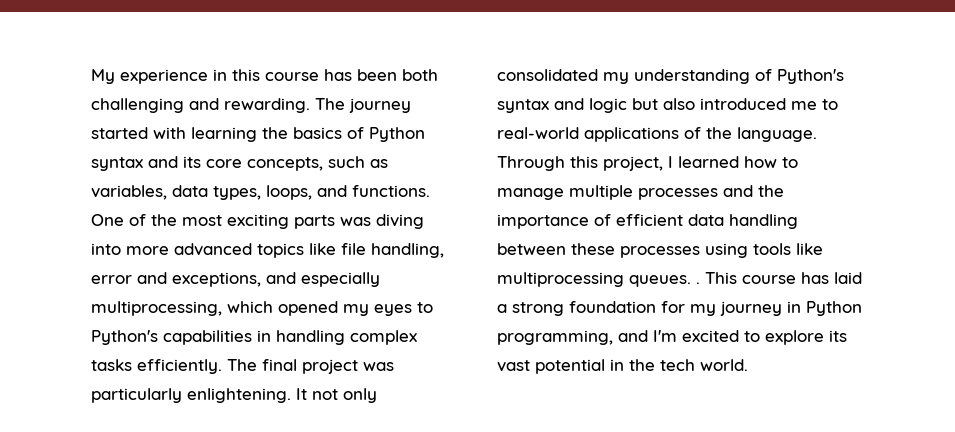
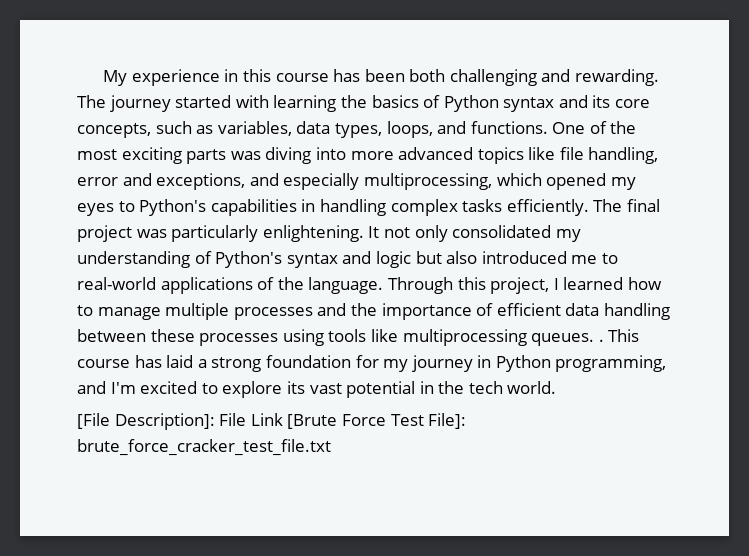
+ [File Description]: File Link [Brute Force Test File]: brute_force_cracker_test_file.txt

